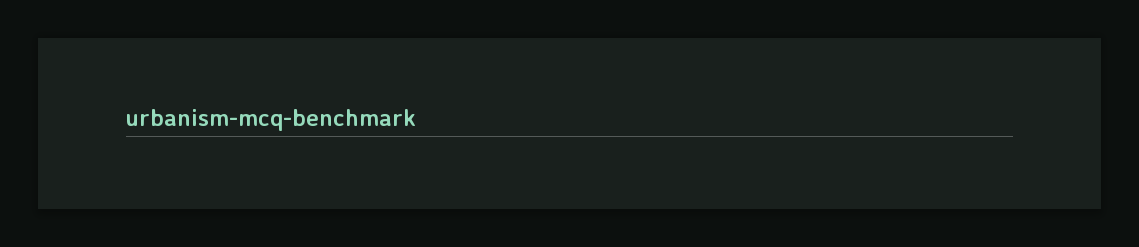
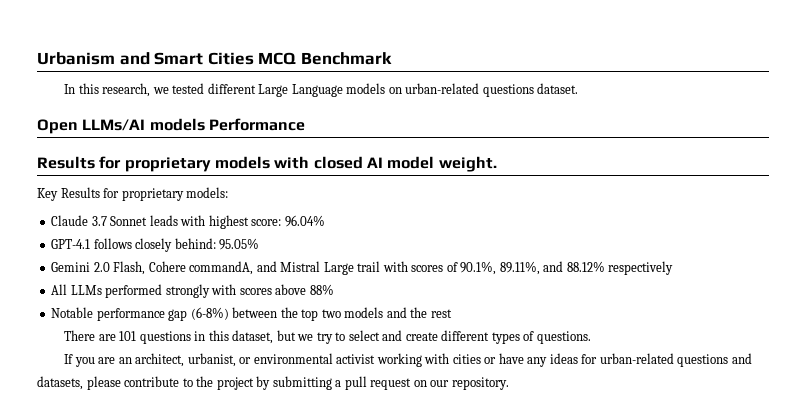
- urbanism-mcq-benchmark
+ Urbanism and Smart Cities MCQ Benchmark
+ In this research, we tested different Large Language models on urban-related questions dataset.
+ Open LLMs/AI models Performance
+ Results for proprietary models with closed AI model weight.
+ Key Results for proprietary models:
+ Claude 3.7 Sonnet leads with highest score: 96.04%
+ GPT-4.1 follows closely behind: 95.05%
+ Gemini 2.0 Flash, Cohere commandA, and Mistral Large trail with scores of 90.1%, 89.11%, and 88.12% respectively
+ All LLMs performed strongly with scores above 88%
+ Notable performance gap (6-8%) between the top two models and the rest
+ There are 101 questions in this dataset, but we try to select and create different types of questions.
+ If you are an architect, urbanist, or environmental activist working with cities or have any ideas for urban-related questions and datasets, please contribute to the project by submitting a pull request on our repository.

